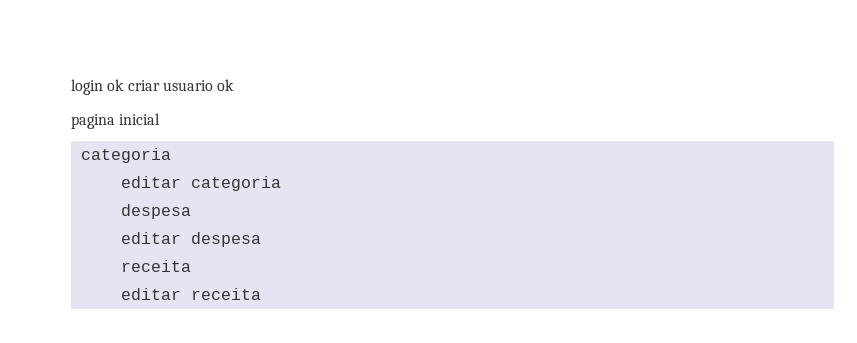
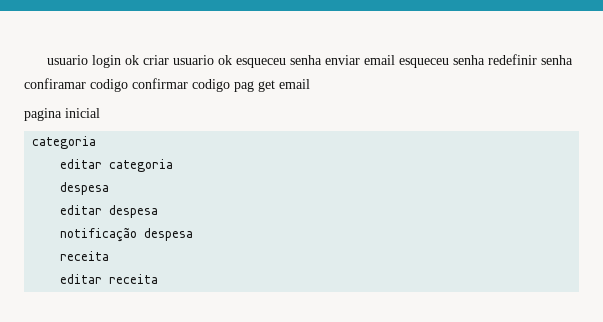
- login ok criar usuario ok
+ usuario login ok criar usuario ok esqueceu senha enviar email esqueceu senha redefinir senha confiramar codigo confirmar codigo pag get email
+ notificação despesa

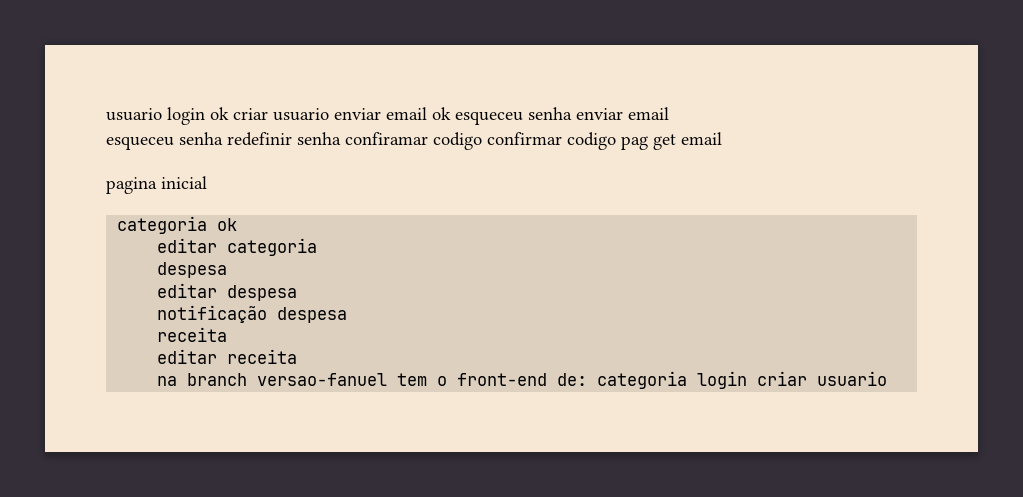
- usuario login ok criar usuario ok esqueceu senha enviar email esqueceu senha redefinir senha confiramar codigo confirmar codigo pag get email
+ usuario login ok criar usuario enviar email ok esqueceu senha enviar email
+ esqueceu senha redefinir senha confiramar codigo confirmar codigo pag get email
  pagina inicial
- categoria
+ categoria ok
+ na branch versao-fanuel tem o front-end de: categoria login criar usuario

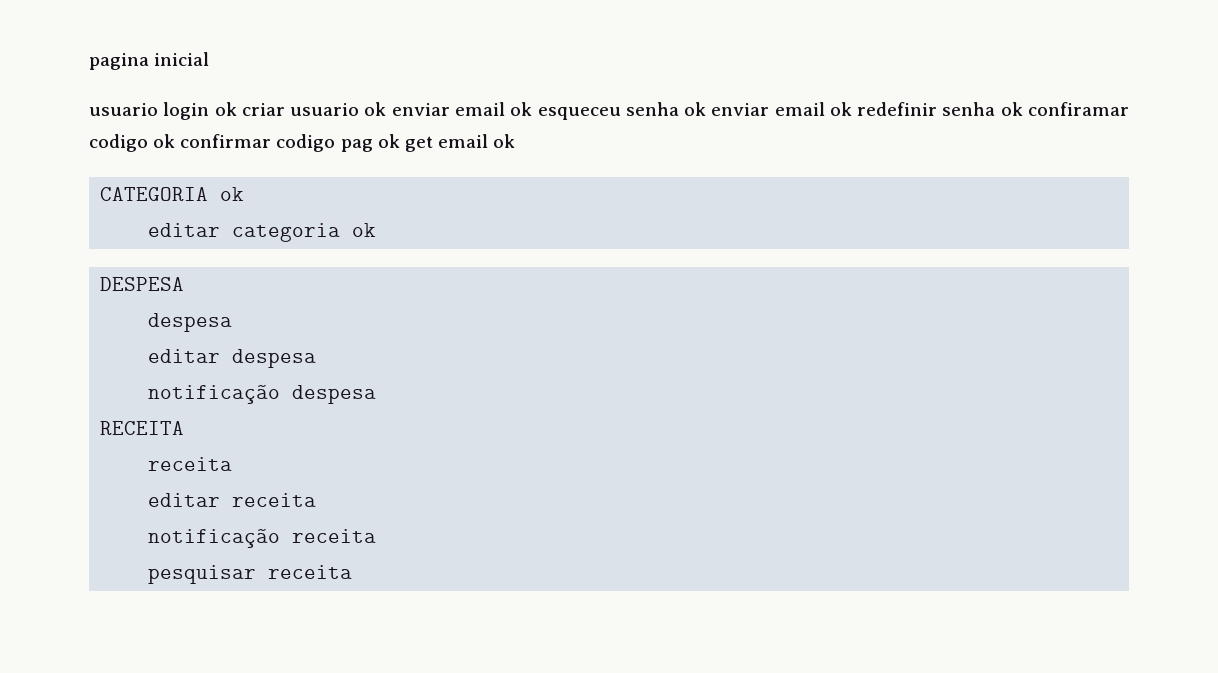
+ pagina inicial
- usuario login ok criar usuario enviar email ok esqueceu senha enviar email
- esqueceu senha redefinir senha confiramar codigo confirmar codigo pag get email
- pagina inicial
- categoria ok
+ usuario login ok criar usuario ok enviar email ok esqueceu senha ok enviar email ok redefinir senha ok confiramar codigo ok confirmar codigo pag ok get email ok
+ CATEGORIA ok
- editar categoria
+ editar categoria ok
+ DESPESA
+ RECEITA
- na branch versao-fanuel tem o front-end de: categoria login criar usuario
+ notificação receita
+ pesquisar receita

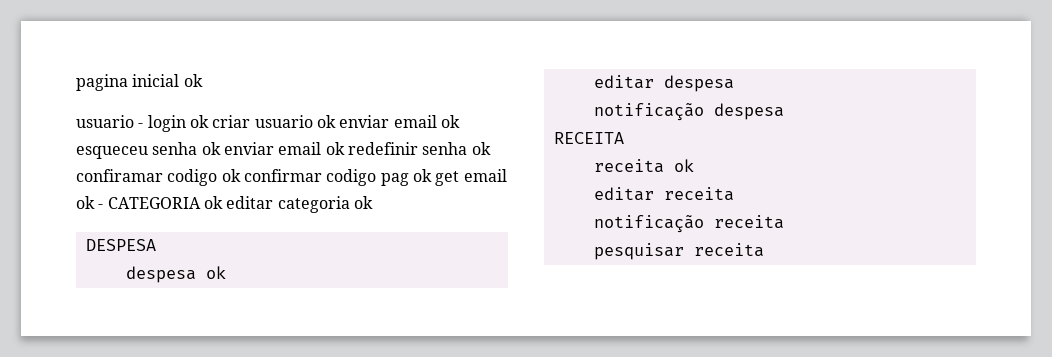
- pagina inicial
- usuario login ok criar usuario ok enviar email ok esqueceu senha ok enviar email ok redefinir senha ok confiramar codigo ok confirmar codigo pag ok get email ok
- CATEGORIA ok
- editar categoria ok
+ pagina inicial ok
+ usuario - login ok criar usuario ok enviar email ok esqueceu senha ok enviar email ok redefinir senha ok confiramar codigo ok confirmar codigo pag ok get email ok - CATEGORIA ok editar categoria ok
  DESPESA
- despesa
+ despesa ok
  RECEITA
- receita
+ receita ok

